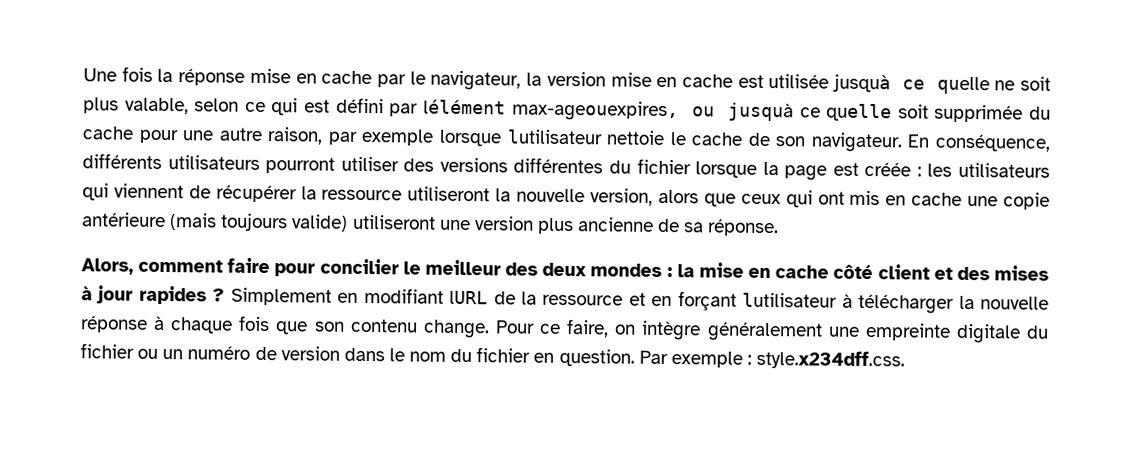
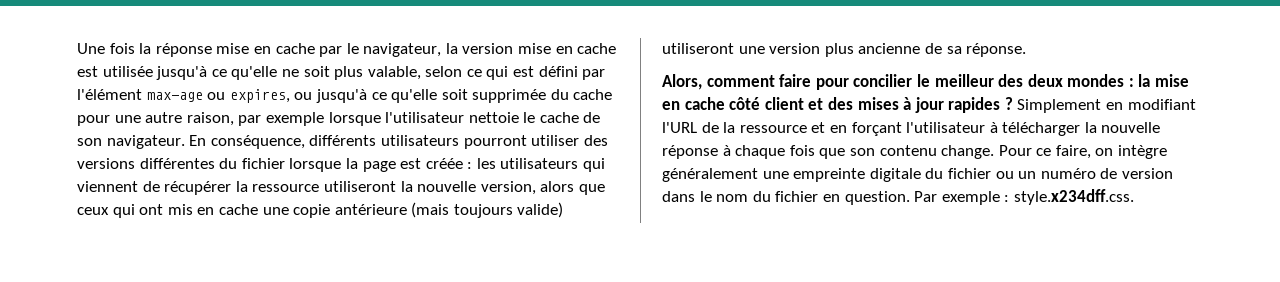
- Une fois la réponse mise en cache par le navigateur, la version mise en cache est utilisée jusquà ce quelle ne soit plus valable, selon ce qui est défini par lélément max-ageouexpires, ou jusquà ce quelle soit supprimée du cache pour une autre raison, par exemple lorsque lutilisateur nettoie le cache de son navigateur.
+ Une fois la réponse mise en cache par le navigateur, la version mise en cache est utilisée jusqu'à ce qu'elle ne soit plus valable, selon ce qui est défini par l'élément max-age ou expires, ou jusqu'à ce qu'elle soit supprimée du cache pour une autre raison, par exemple lorsque l'utilisateur nettoie le cache de son navigateur.
- Simplement en modifiant lURL de la ressource et en forçant lutilisateur à télécharger la nouvelle réponse à chaque fois que son contenu change.
+ Simplement en modifiant l'URL de la ressource et en forçant l'utilisateur à télécharger la nouvelle réponse à chaque fois que son contenu change.

